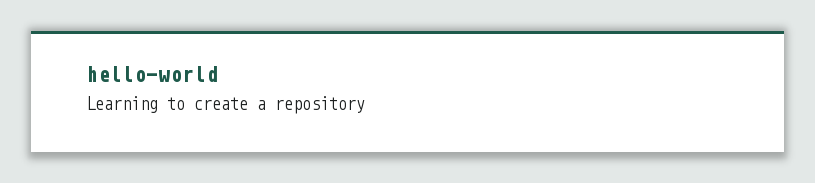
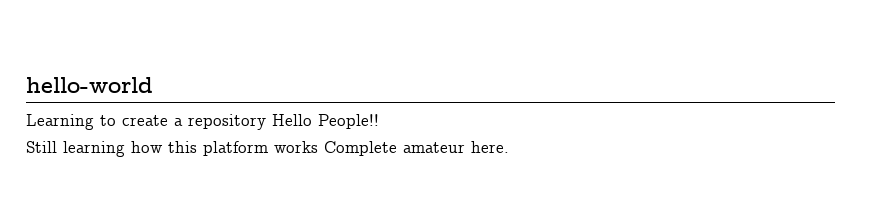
- Learning to create a repository
+ Learning to create a repository Hello People!!
+ Still learning how this platform works Complete amateur here.

